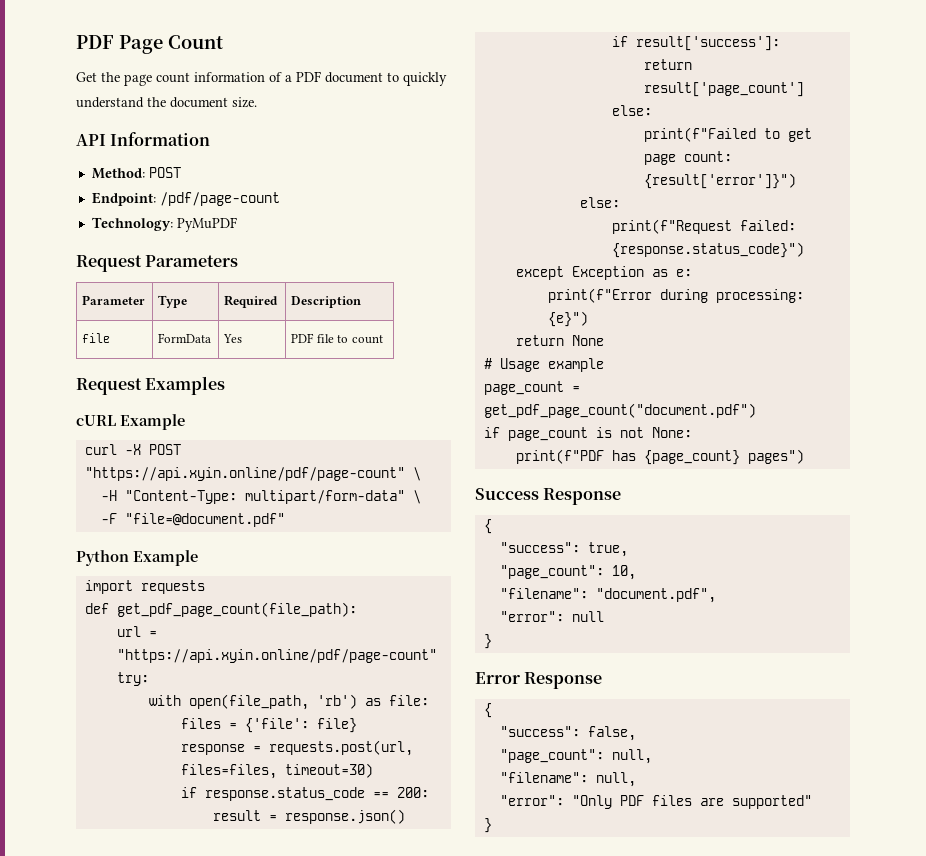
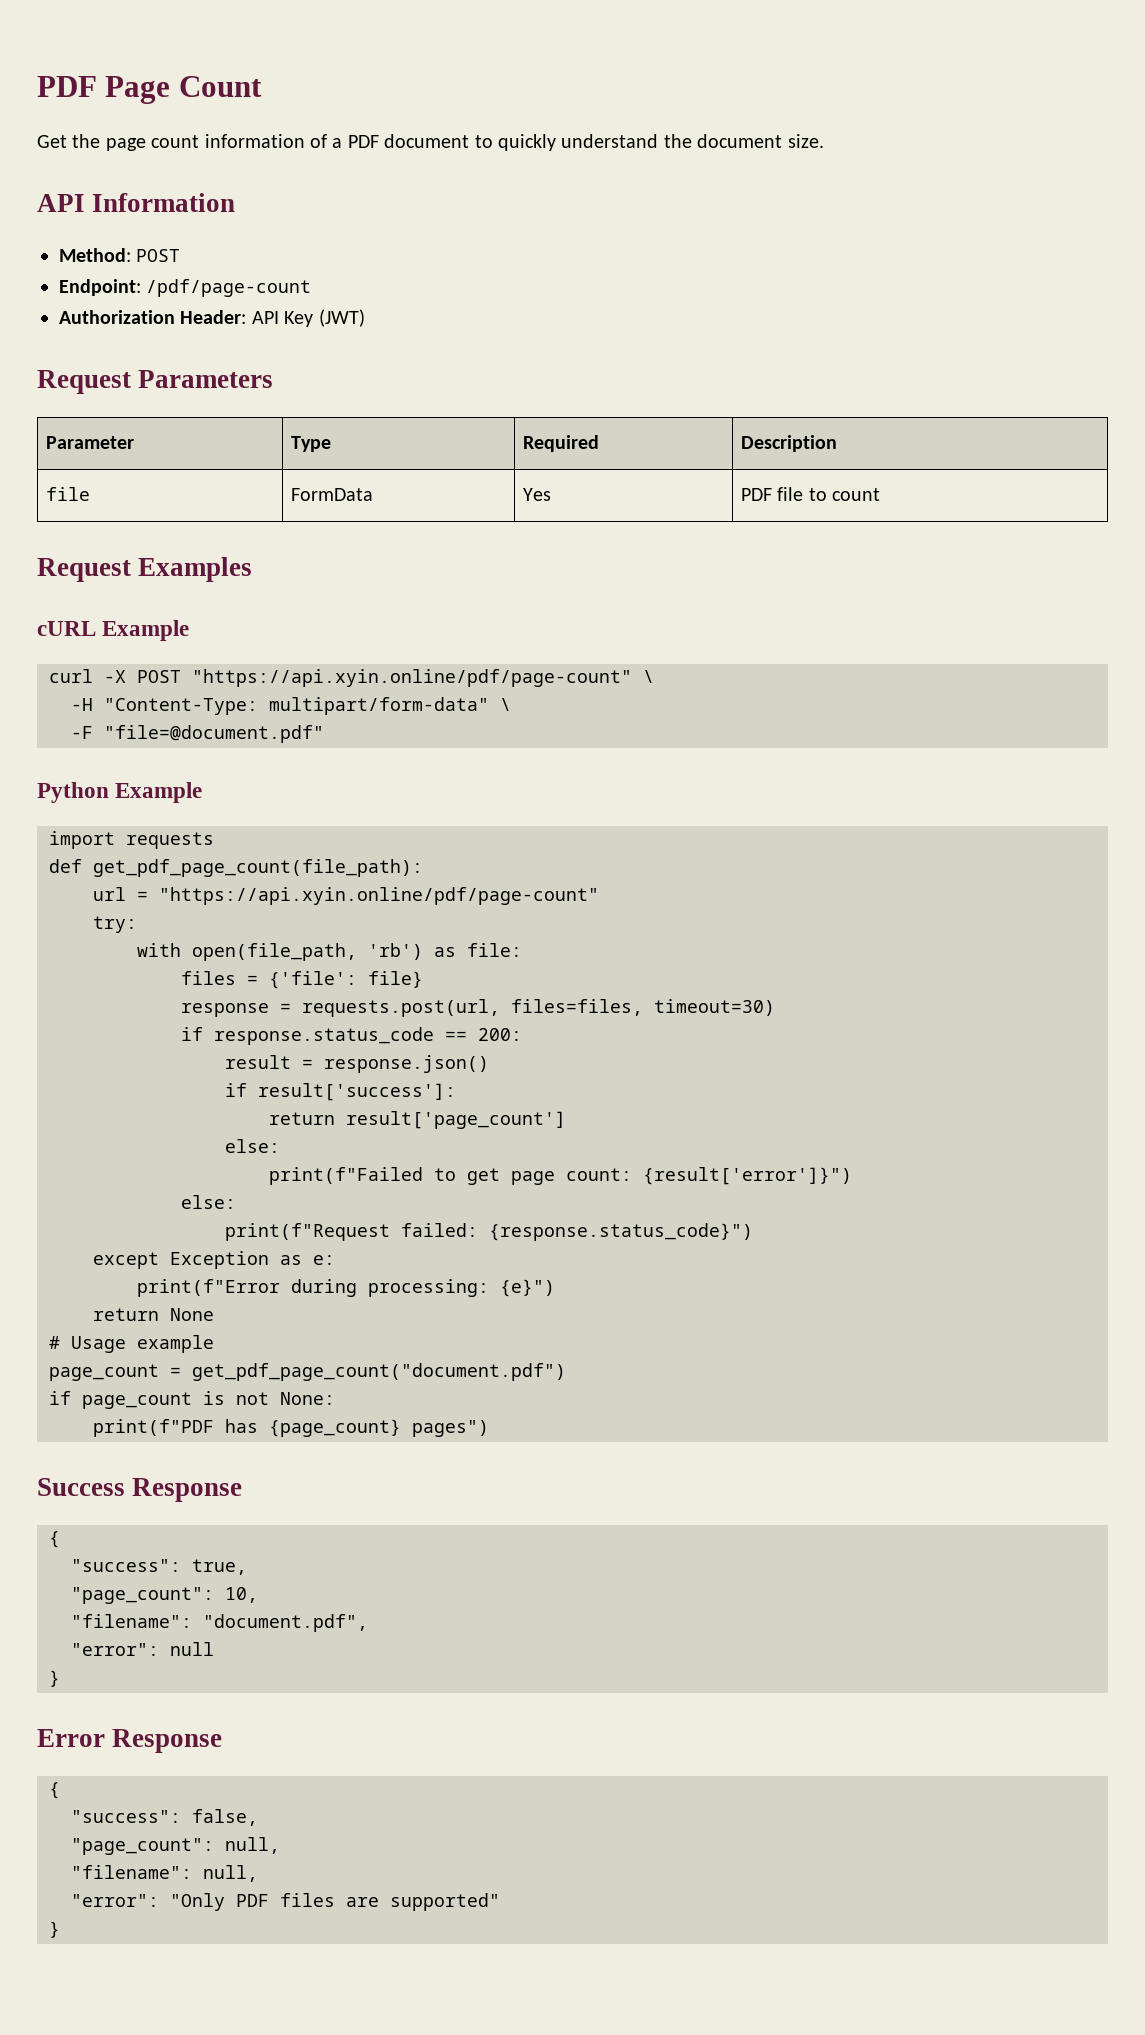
- Technology: PyMuPDF
+ Authorization Header: API Key (JWT)

